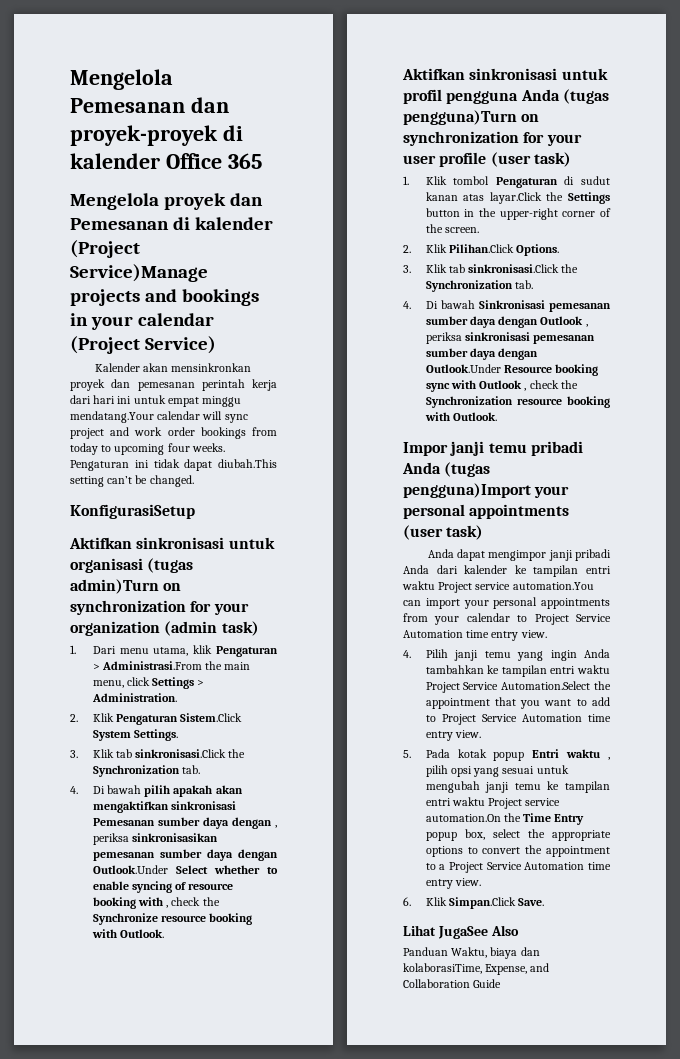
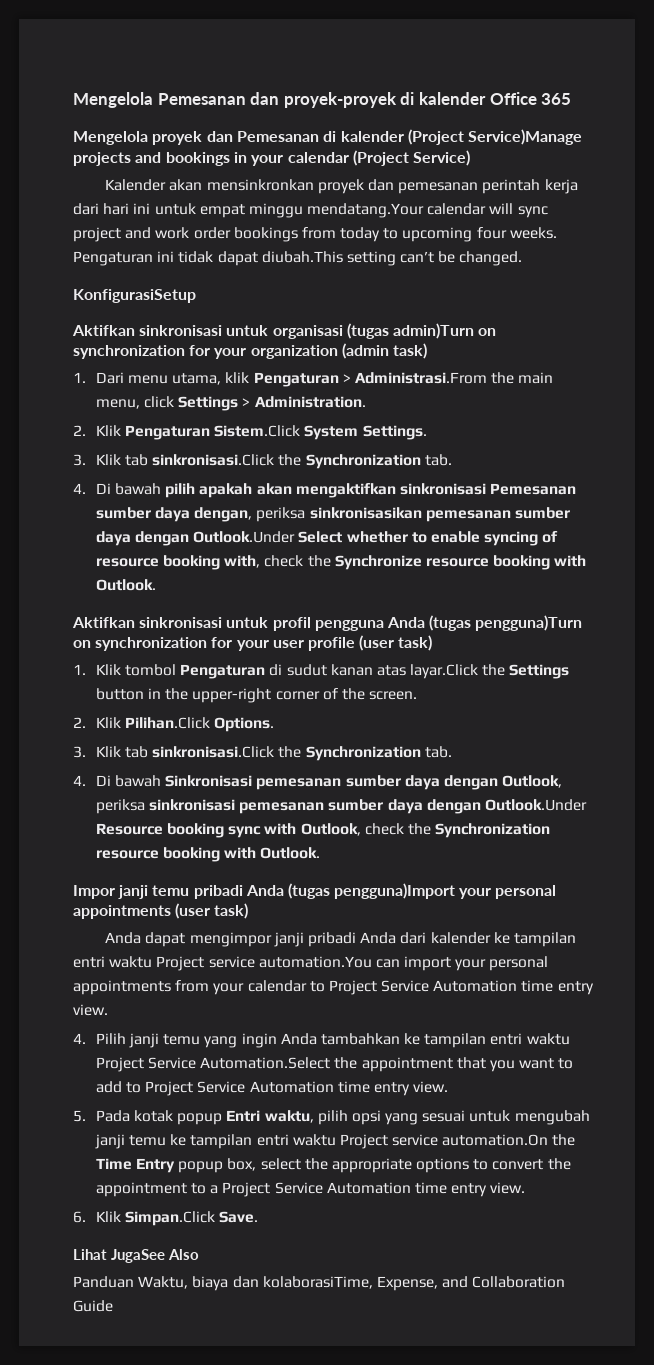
- 4. Di bawah pilih apakah akan mengaktifkan sinkronisasi Pemesanan sumber daya dengan , periksa sinkronisasikan pemesanan sumber daya dengan Outlook.Under Select whether to enable syncing of resource booking with , check the Synchronize resource booking with Outlook.
+ 4. Di bawah pilih apakah akan mengaktifkan sinkronisasi Pemesanan sumber daya dengan, periksa sinkronisasikan pemesanan sumber daya dengan Outlook.Under Select whether to enable syncing of resource booking with, check the Synchronize resource booking with Outlook.
- 4. Di bawah Sinkronisasi pemesanan sumber daya dengan Outlook , periksa sinkronisasi pemesanan sumber daya dengan Outlook.Under Resource booking sync with Outlook , check the Synchronization resource booking with Outlook.
+ 4. Di bawah Sinkronisasi pemesanan sumber daya dengan Outlook, periksa sinkronisasi pemesanan sumber daya dengan Outlook.Under Resource booking sync with Outlook, check the Synchronization resource booking with Outlook.
- 5. Pada kotak popup Entri waktu , pilih opsi yang sesuai untuk mengubah janji temu ke tampilan entri waktu Project service automation.On the Time Entry popup box, select the appropriate options to convert the appointment to a Project Service Automation time entry view.
+ 5. Pada kotak popup Entri waktu, pilih opsi yang sesuai untuk mengubah janji temu ke tampilan entri waktu Project service automation.On the Time Entry popup box, select the appropriate options to convert the appointment to a Project Service Automation time entry view.

